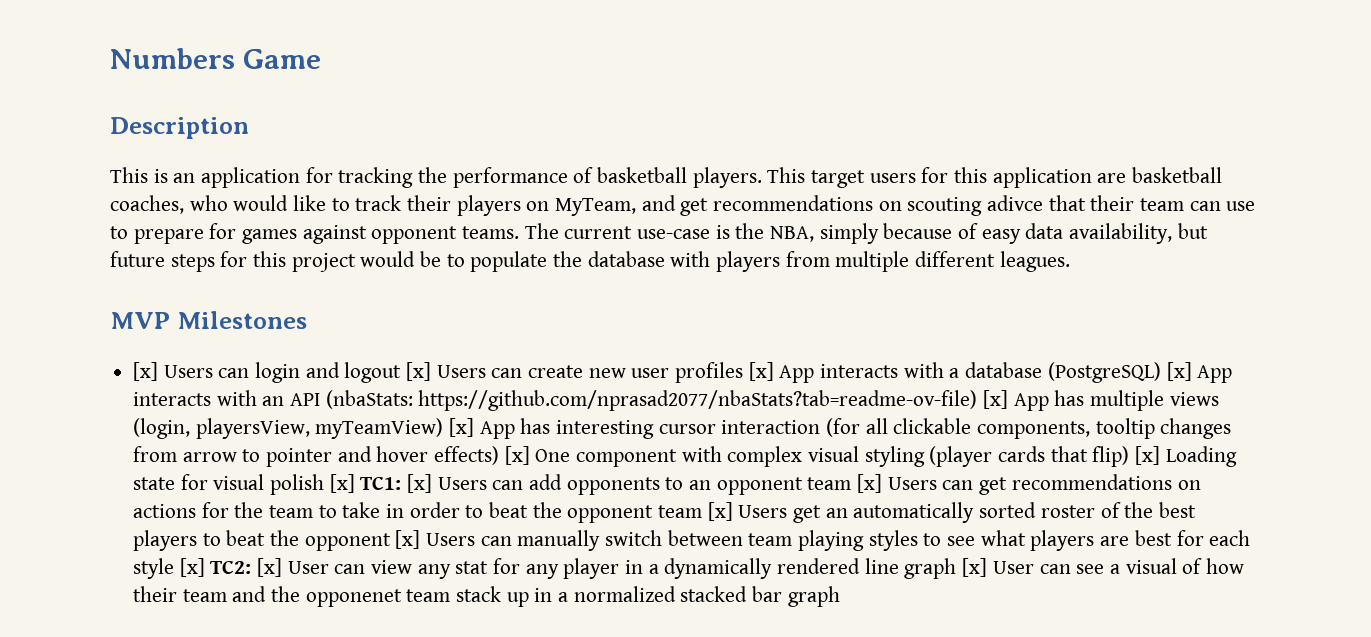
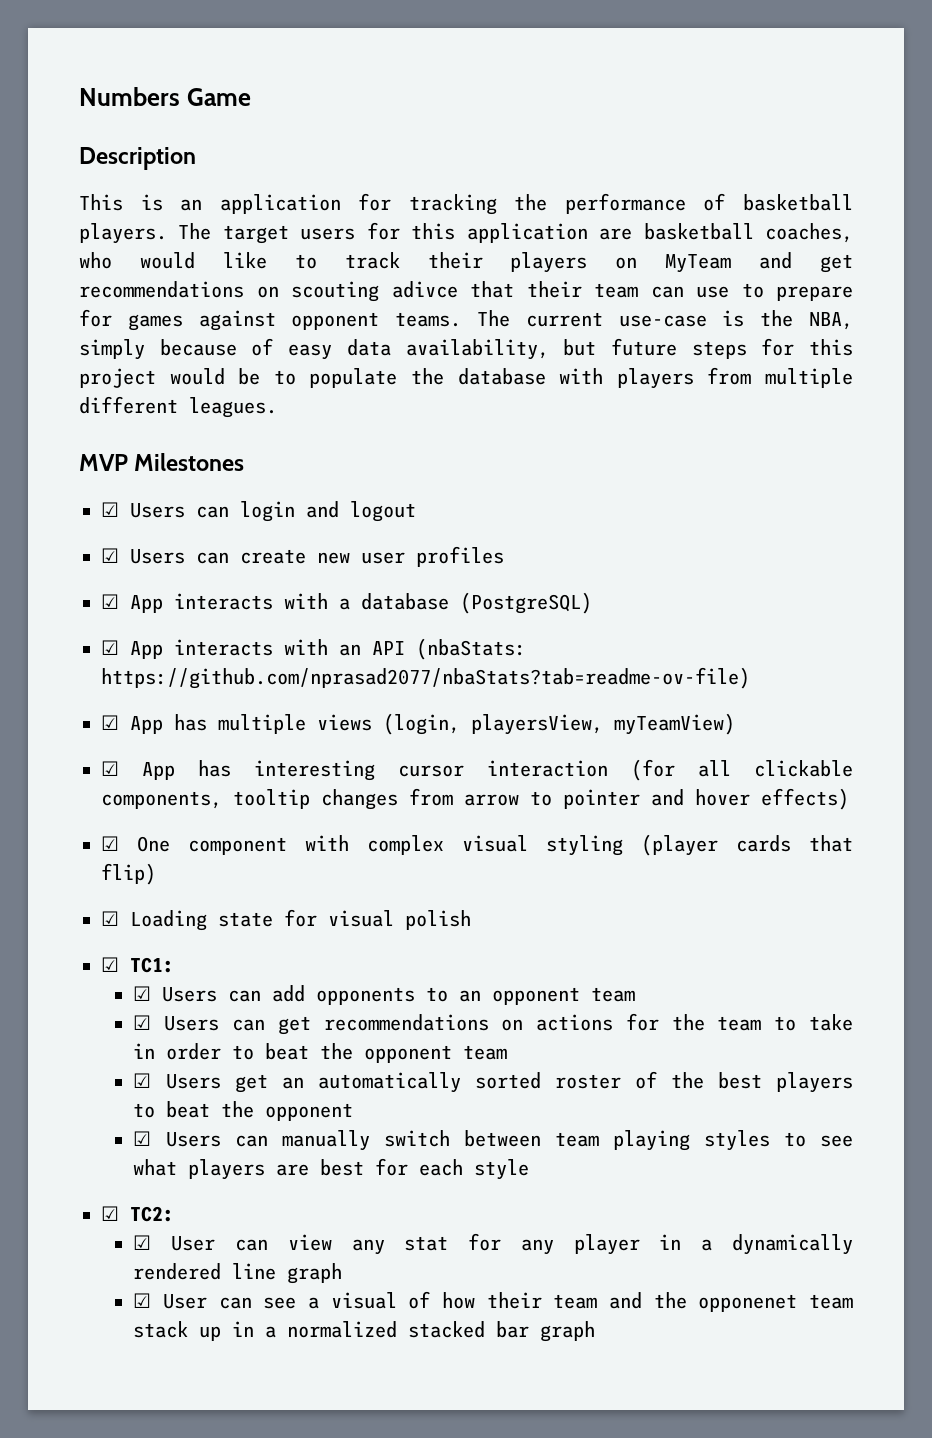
- This target users for this application are basketball coaches, who would like to track their players on MyTeam, and get recommendations on scouting adivce that their team can use to prepare for games against opponent teams.
+ The target users for this application are basketball coaches, who would like to track their players on MyTeam and get recommendations on scouting adivce that their team can use to prepare for games against opponent teams.
- [x] Users can login and logout [x] Users can create new user profiles [x] App interacts with a database (PostgreSQL) [x] App interacts with an API (nbaStats:
+ ☑ Users can login and logout
+ ☑ Users can create new user profiles
+ ☑ App interacts with a database (PostgreSQL)
+ ☑ App interacts with an API (nbaStats:
- https://github.com/nprasad2077/nbaStats?tab=readme-ov-file) [x] App has multiple views (login, playersView, myTeamView) [x] App has interesting cursor interaction (for all clickable components, tooltip changes from arrow to pointer and hover effects) [x] One component with complex visual styling (player cards that flip) [x] Loading state for visual polish [x] TC1: [x] Users can add opponents to an opponent team [x] Users can get recommendations on actions for the team to take in order to beat the opponent team [x] Users get an automatically sorted roster of the best players to beat the opponent [x] Users can manually switch between team playing styles to see what players are best for each style [x] TC2: [x] User can view any stat for any player in a dynamically rendered line graph [x] User can see a visual of how their team and the opponenet team stack up in a normalized stacked bar graph
+ https://github.com/nprasad2077/nbaStats?tab=readme-ov-file)
+ ☑ App has multiple views (login, playersView, myTeamView)
+ ☑ App has interesting cursor interaction (for all clickable components, tooltip changes from arrow to pointer and hover effects)
+ ☑ One component with complex visual styling (player cards that flip)
+ ☑ Loading state for visual polish
+ ☑ TC1:
+ ☑ Users can add opponents to an opponent team
+ ☑ Users can get recommendations on actions for the team to take in order to beat the opponent team
+ ☑ Users get an automatically sorted roster of the best players to beat the opponent
+ ☑ Users can manually switch between team playing styles to see what players are best for each style
+ ☑ TC2:
+ ☑ User can view any stat for any player in a dynamically rendered line graph
+ ☑ User can see a visual of how their team and the opponenet team stack up in a normalized stacked bar graph

